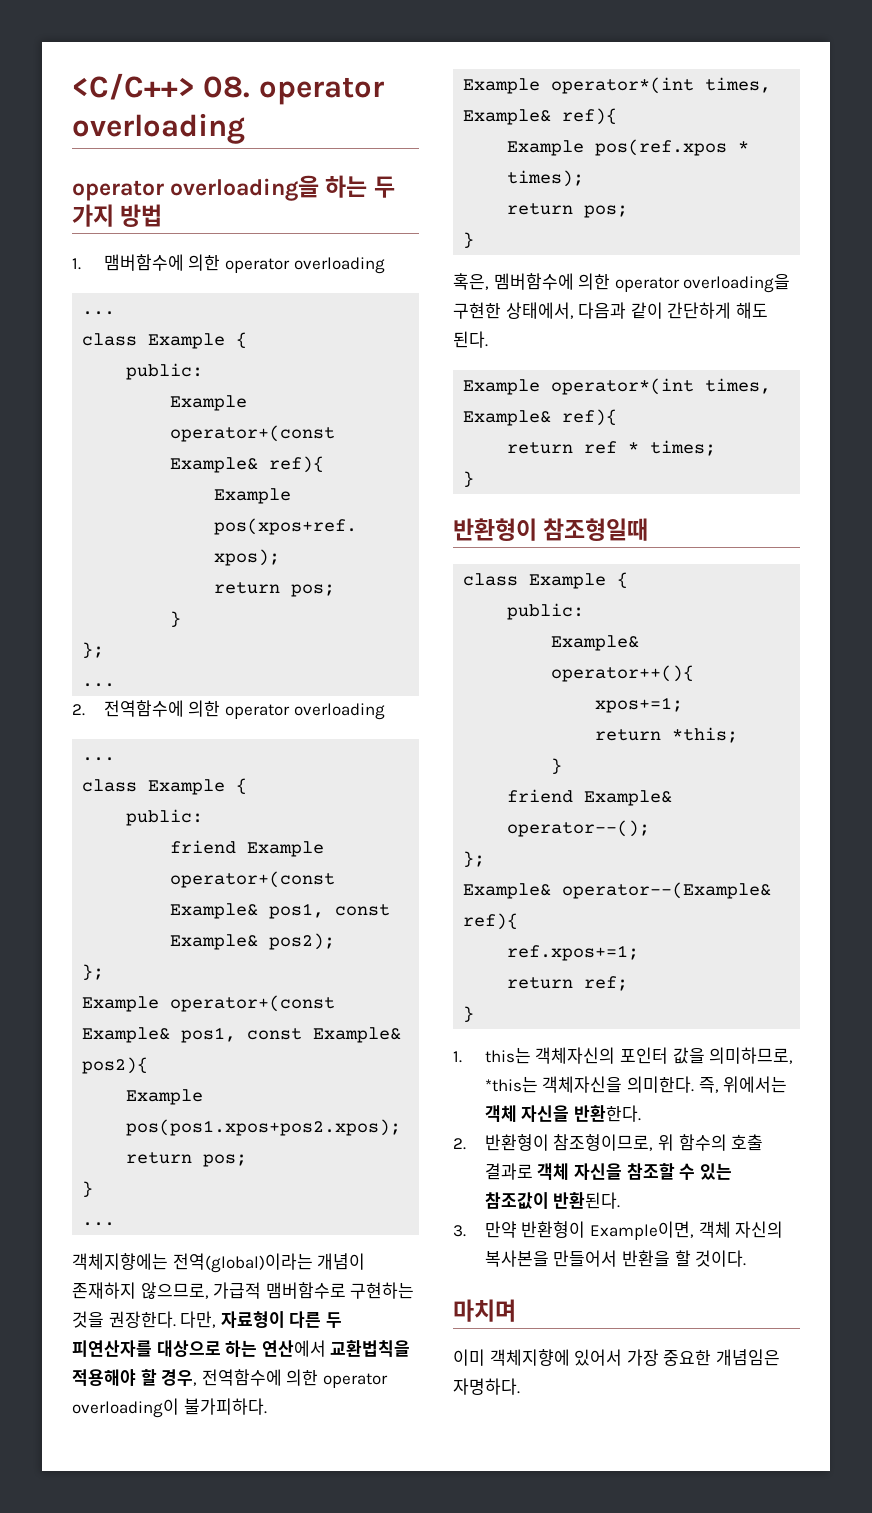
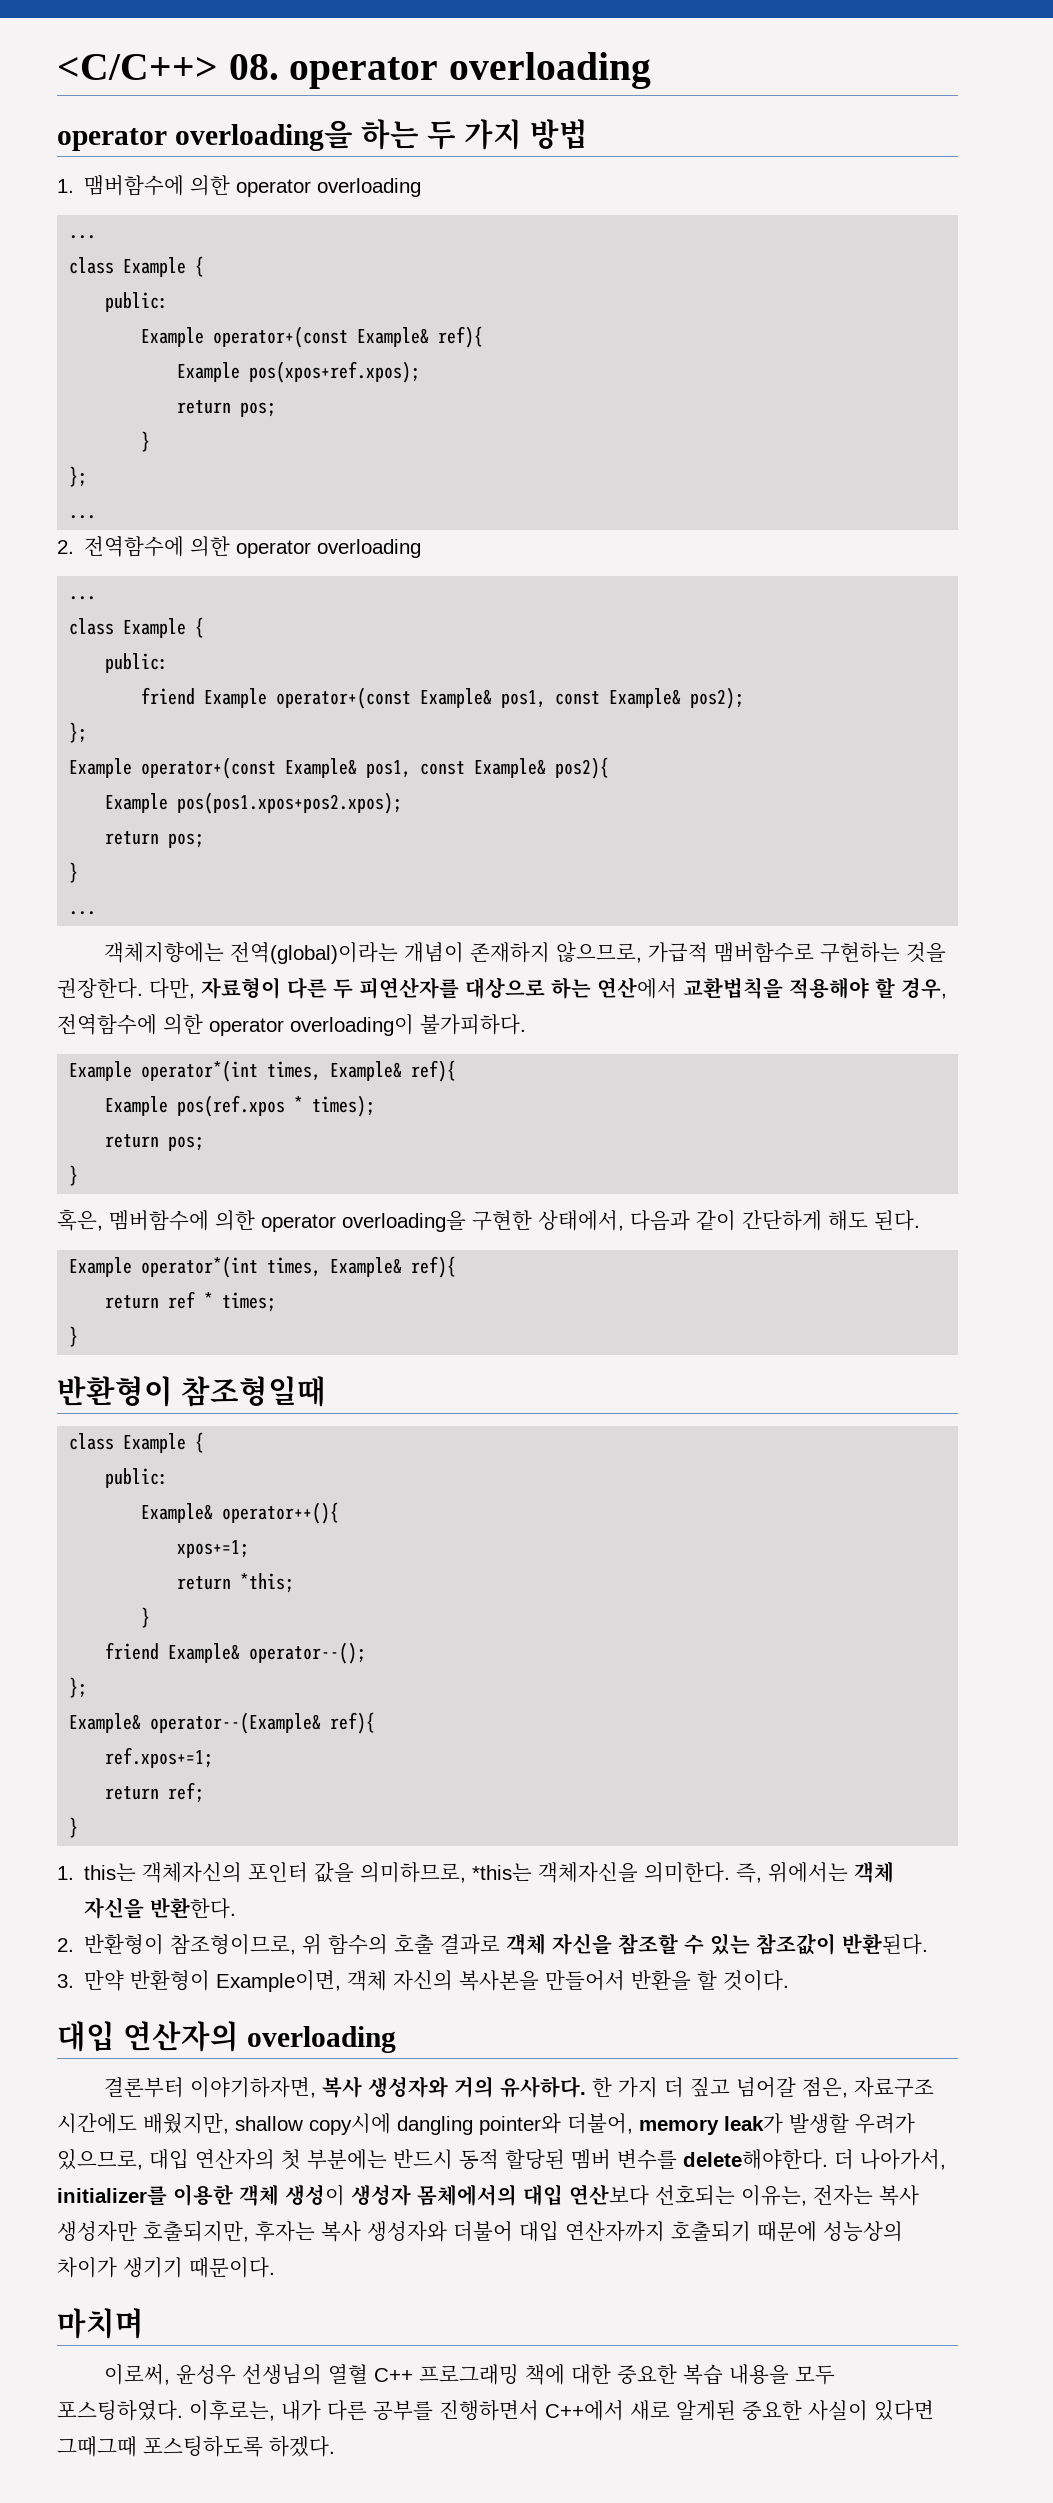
+ 대입 연산자의 overloading
+ 결론부터 이야기하자면, 복사 생성자와 거의 유사하다. 한 가지 더 짚고 넘어갈 점은, 자료구조 시간에도 배웠지만, shallow copy시에 dangling pointer와 더불어, memory leak가 발생할 우려가 있으므로, 대입 연산자의 첫 부분에는 반드시 동적 할당된 멤버 변수를 delete해야한다. 더 나아가서, initializer를 이용한 객체 생성이 생성자 몸체에서의 대입 연산보다 선호되는 이유는, 전자는 복사 생성자만 호출되지만, 후자는 복사 생성자와 더불어 대입 연산자까지 호출되기 때문에 성능상의 차이가 생기기 때문이다.
  마치며
- 이미 객체지향에 있어서 가장 중요한 개념임은 자명하다.
+ 이로써, 윤성우 선생님의 열혈 C++ 프로그래밍 책에 대한 중요한 복습 내용을 모두 포스팅하였다. 이후로는, 내가 다른 공부를 진행하면서 C++에서 새로 알게된 중요한 사실이 있다면 그때그때 포스팅하도록 하겠다.

